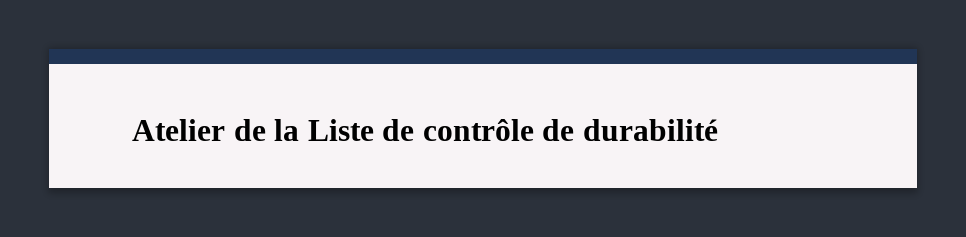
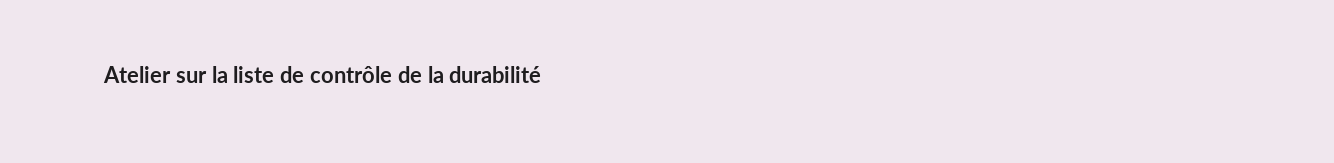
- Atelier de la Liste de contrôle de durabilité
+ Atelier sur la liste de contrôle de la durabilité

